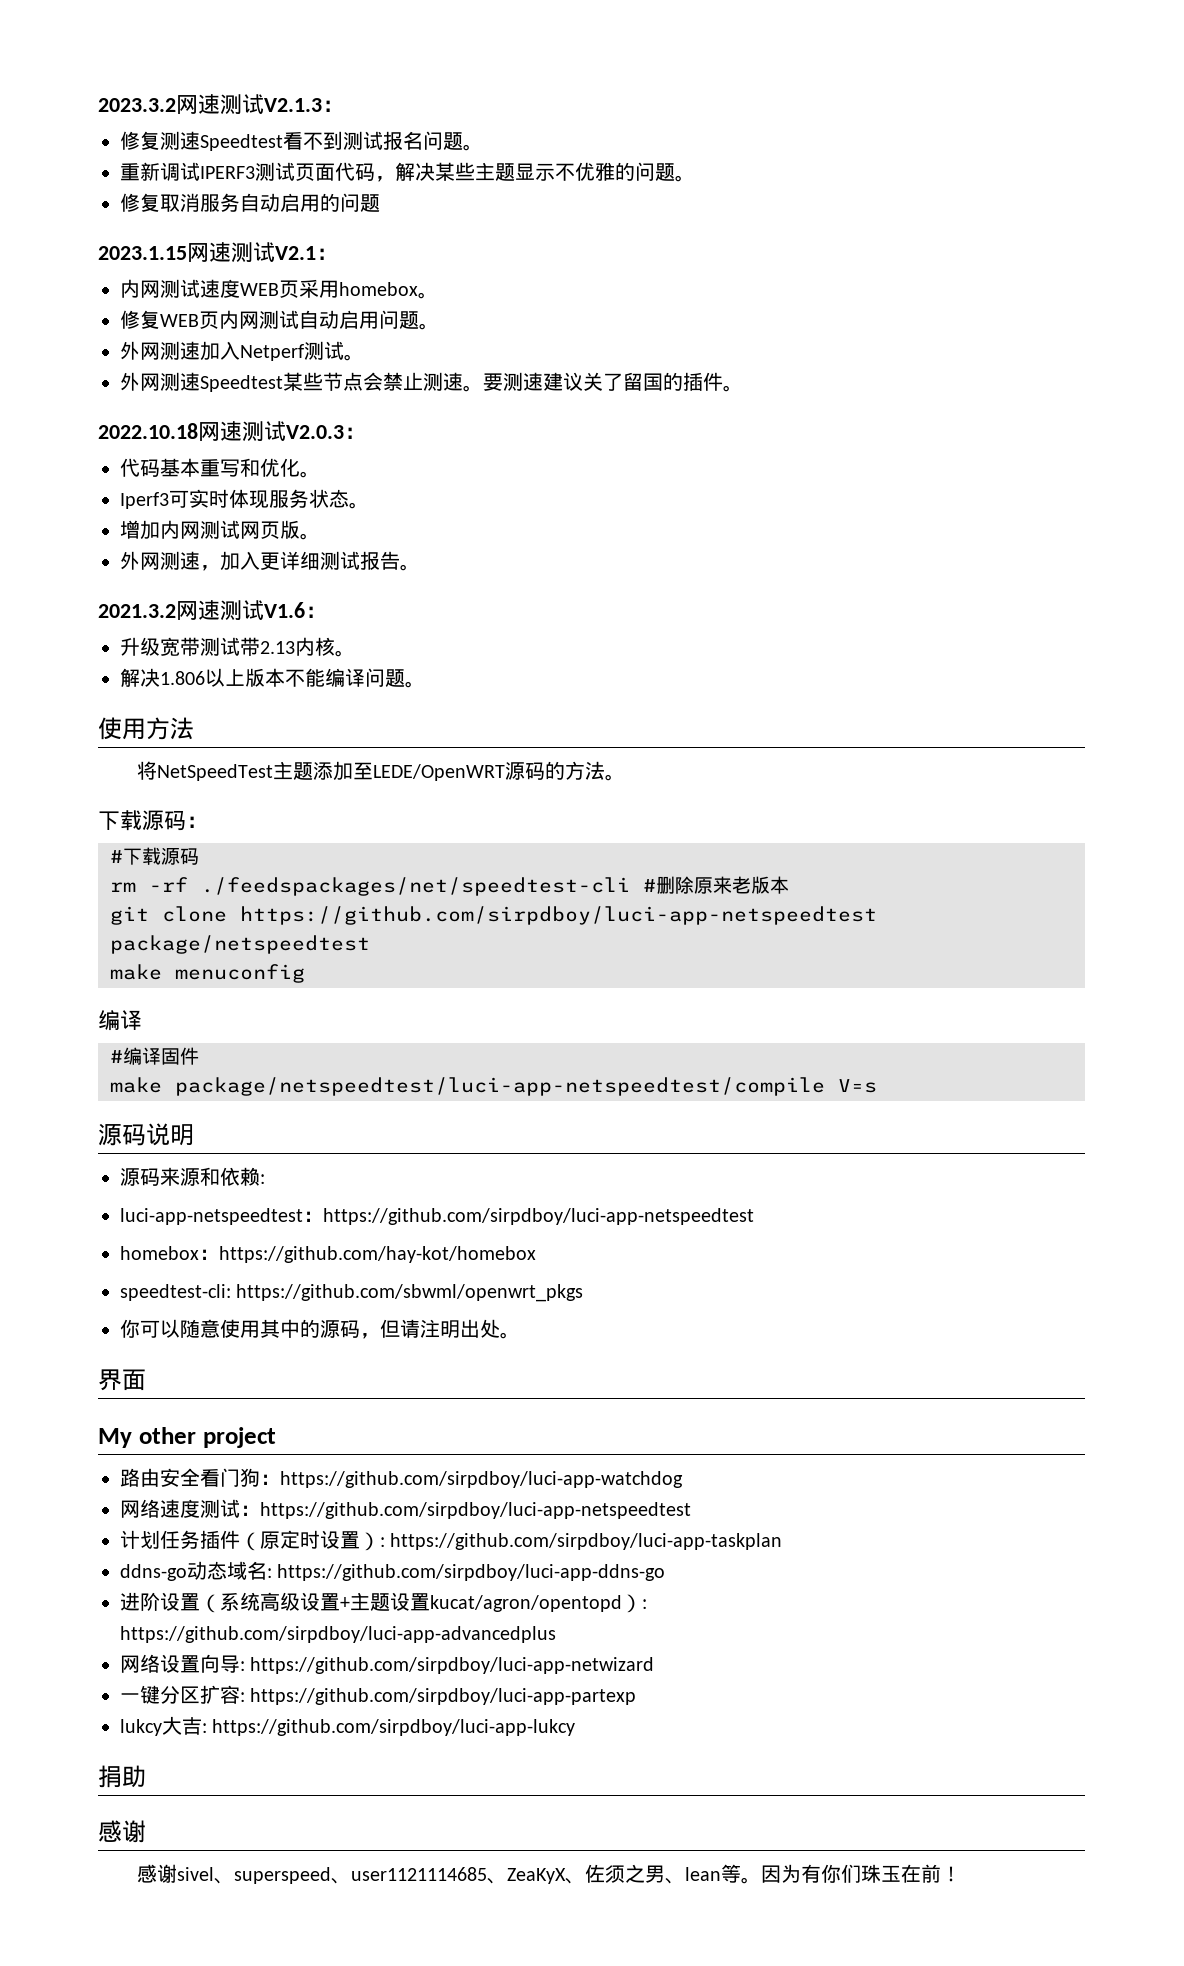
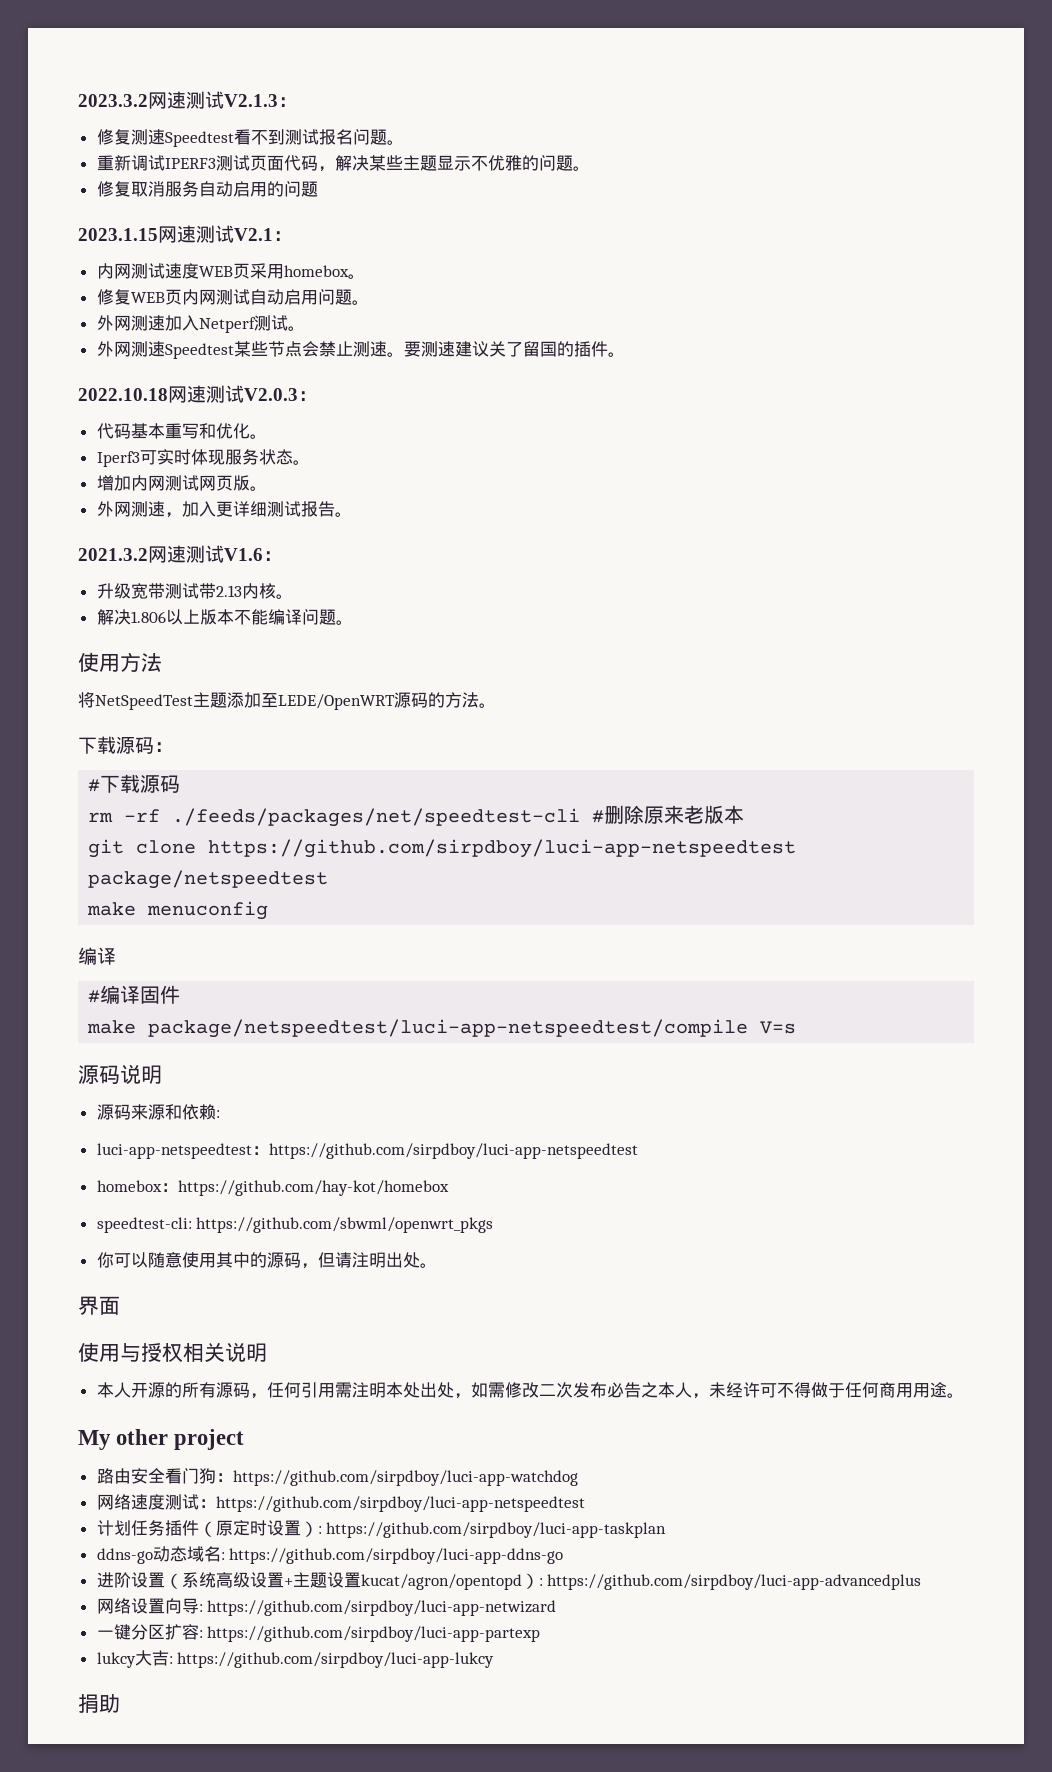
- rm -rf ./feedspackages/net/speedtest-cli #删除原来老版本
+ rm -rf ./feeds/packages/net/speedtest-cli #删除原来老版本
+ 使用与授权相关说明
+ 本人开源的所有源码，任何引用需注明本处出处，如需修改二次发布必告之本人，未经许可不得做于任何商用用途。
  捐助
- 感谢
- 感谢sivel、superspeed、user1121114685、ZeaKyX、佐须之男、lean等。因为有你们珠玉在前！

